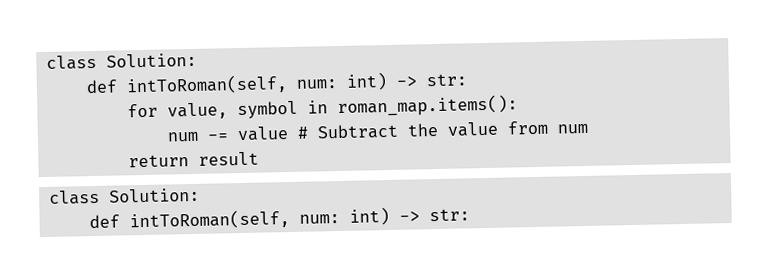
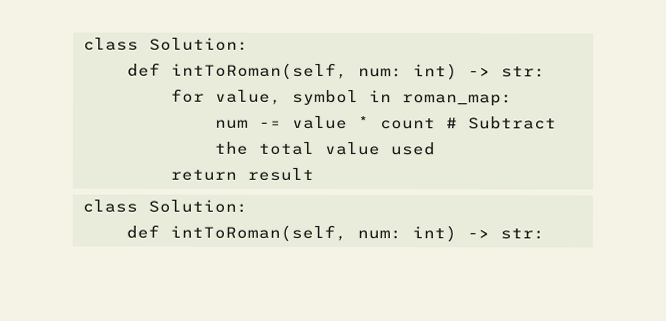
- for value, symbol in roman_map.items():
+ for value, symbol in roman_map:
- num -= value # Subtract the value from num
+ num -= value * count # Subtract the total value used

